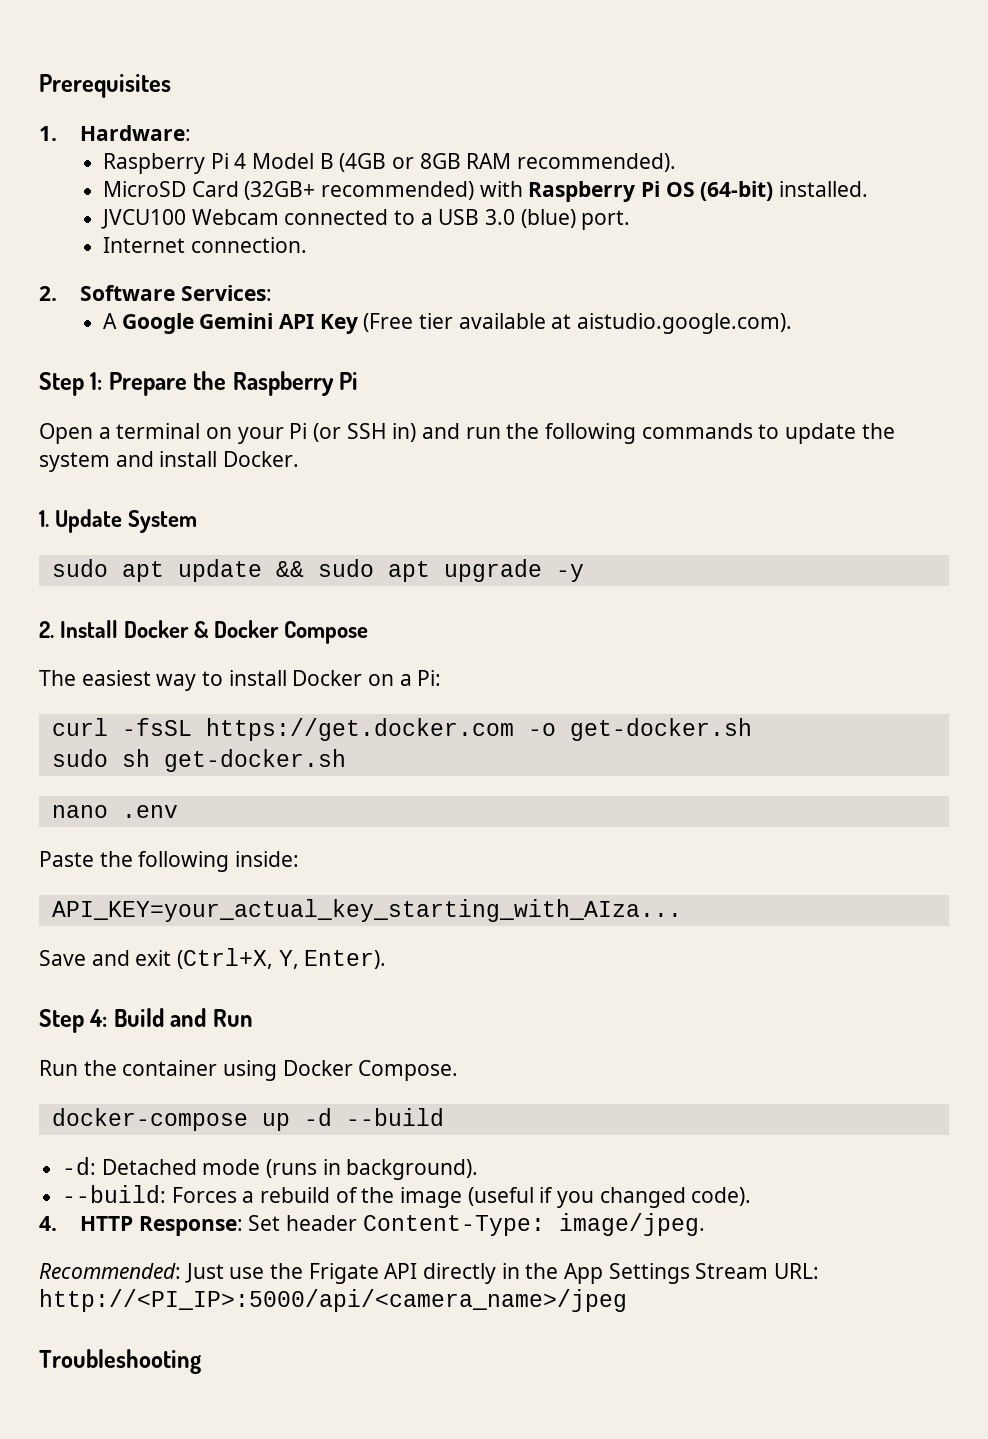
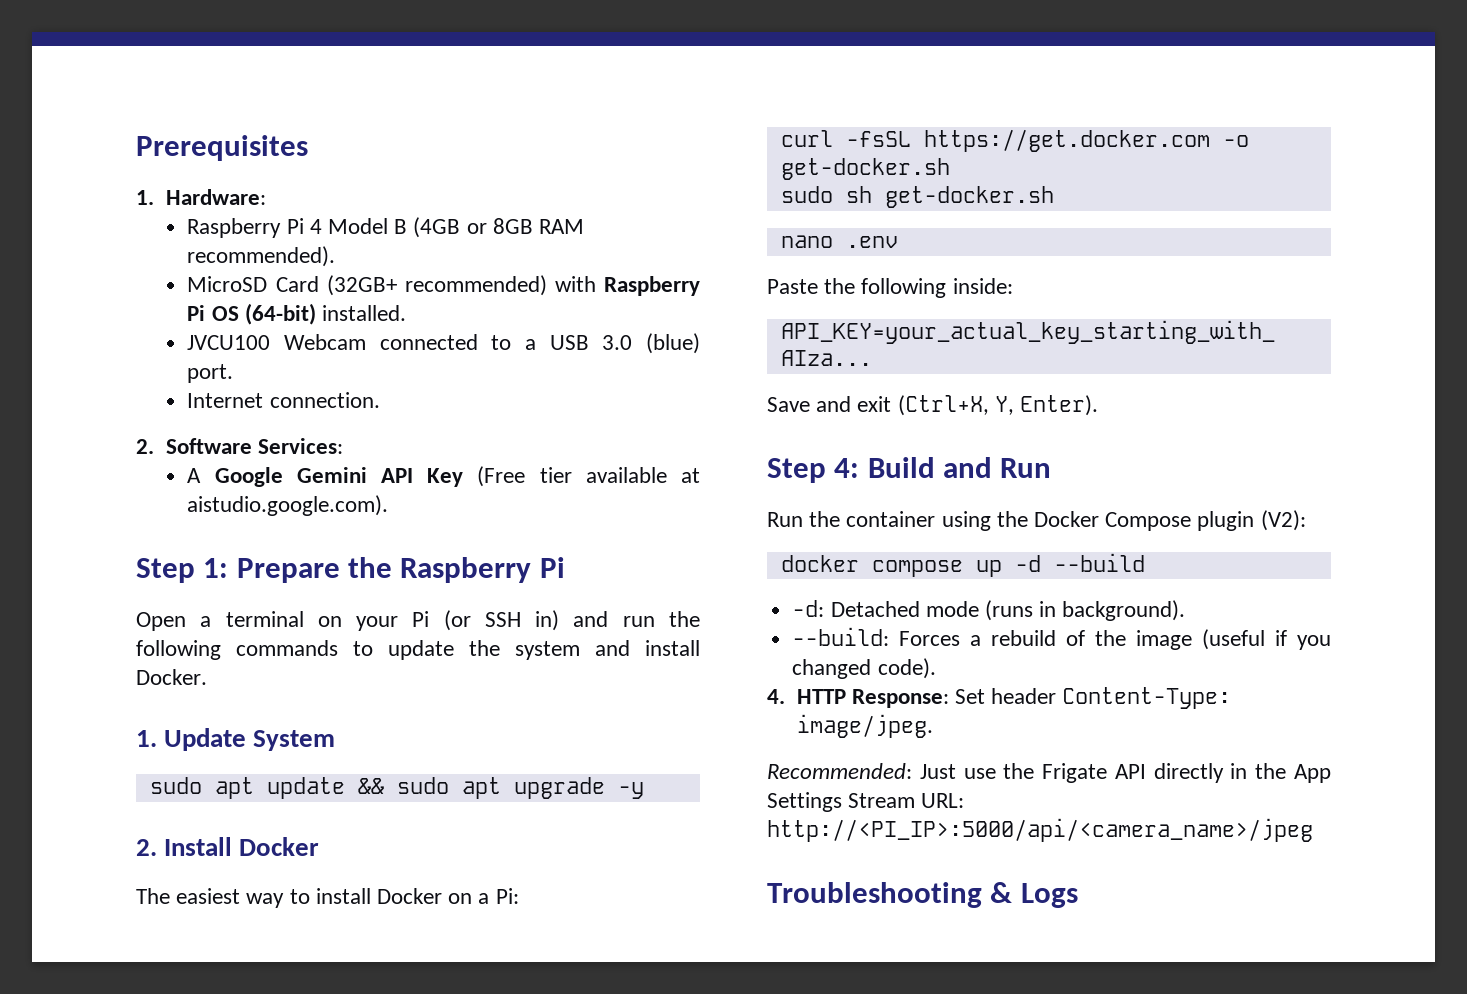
- 2. Install Docker & Docker Compose
+ 2. Install Docker
- Run the container using Docker Compose.
- docker-compose up -d --build
+ Run the container using the Docker Compose plugin (V2):
+ docker compose up -d --build
- Troubleshooting
+ Troubleshooting & Logs

